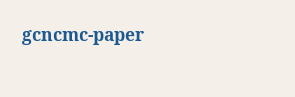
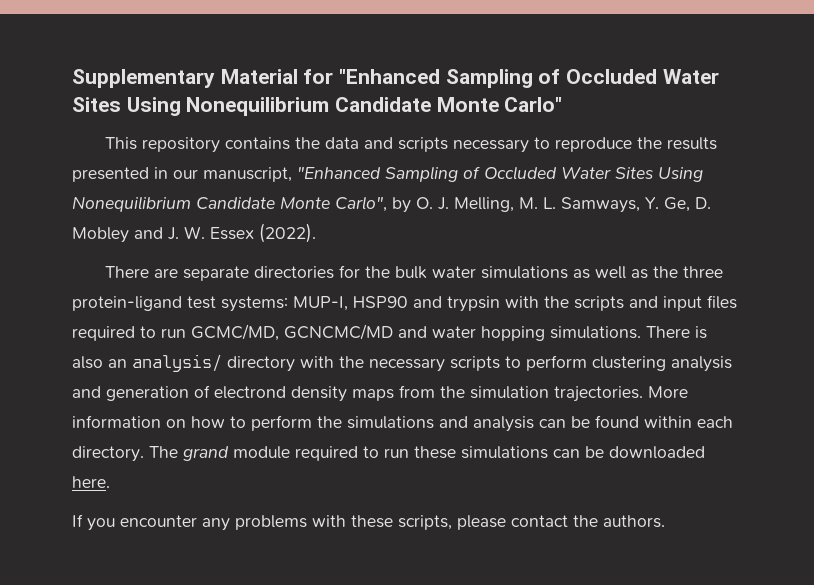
- gcncmc-paper
+ Supplementary Material for "Enhanced Sampling of Occluded Water Sites Using Nonequilibrium Candidate Monte Carlo"
+ This repository contains the data and scripts necessary to reproduce the results presented in our manuscript, "Enhanced Sampling of Occluded Water Sites Using Nonequilibrium Candidate Monte Carlo", by O. J. Melling, M. L. Samways, Y. Ge, D. Mobley and J. W. Essex (2022).
+ There are separate directories for the bulk water simulations as well as the three protein-ligand test systems: MUP-I, HSP90 and trypsin with the scripts and input files required to run GCMC/MD, GCNCMC/MD and water hopping simulations. There is also an analysis/ directory with the necessary scripts to perform clustering analysis and generation of electrond density maps from the simulation trajectories. More information on how to perform the simulations and analysis can be found within each directory. The grand module required to run these simulations can be downloaded here.
+ If you encounter any problems with these scripts, please contact the authors.

